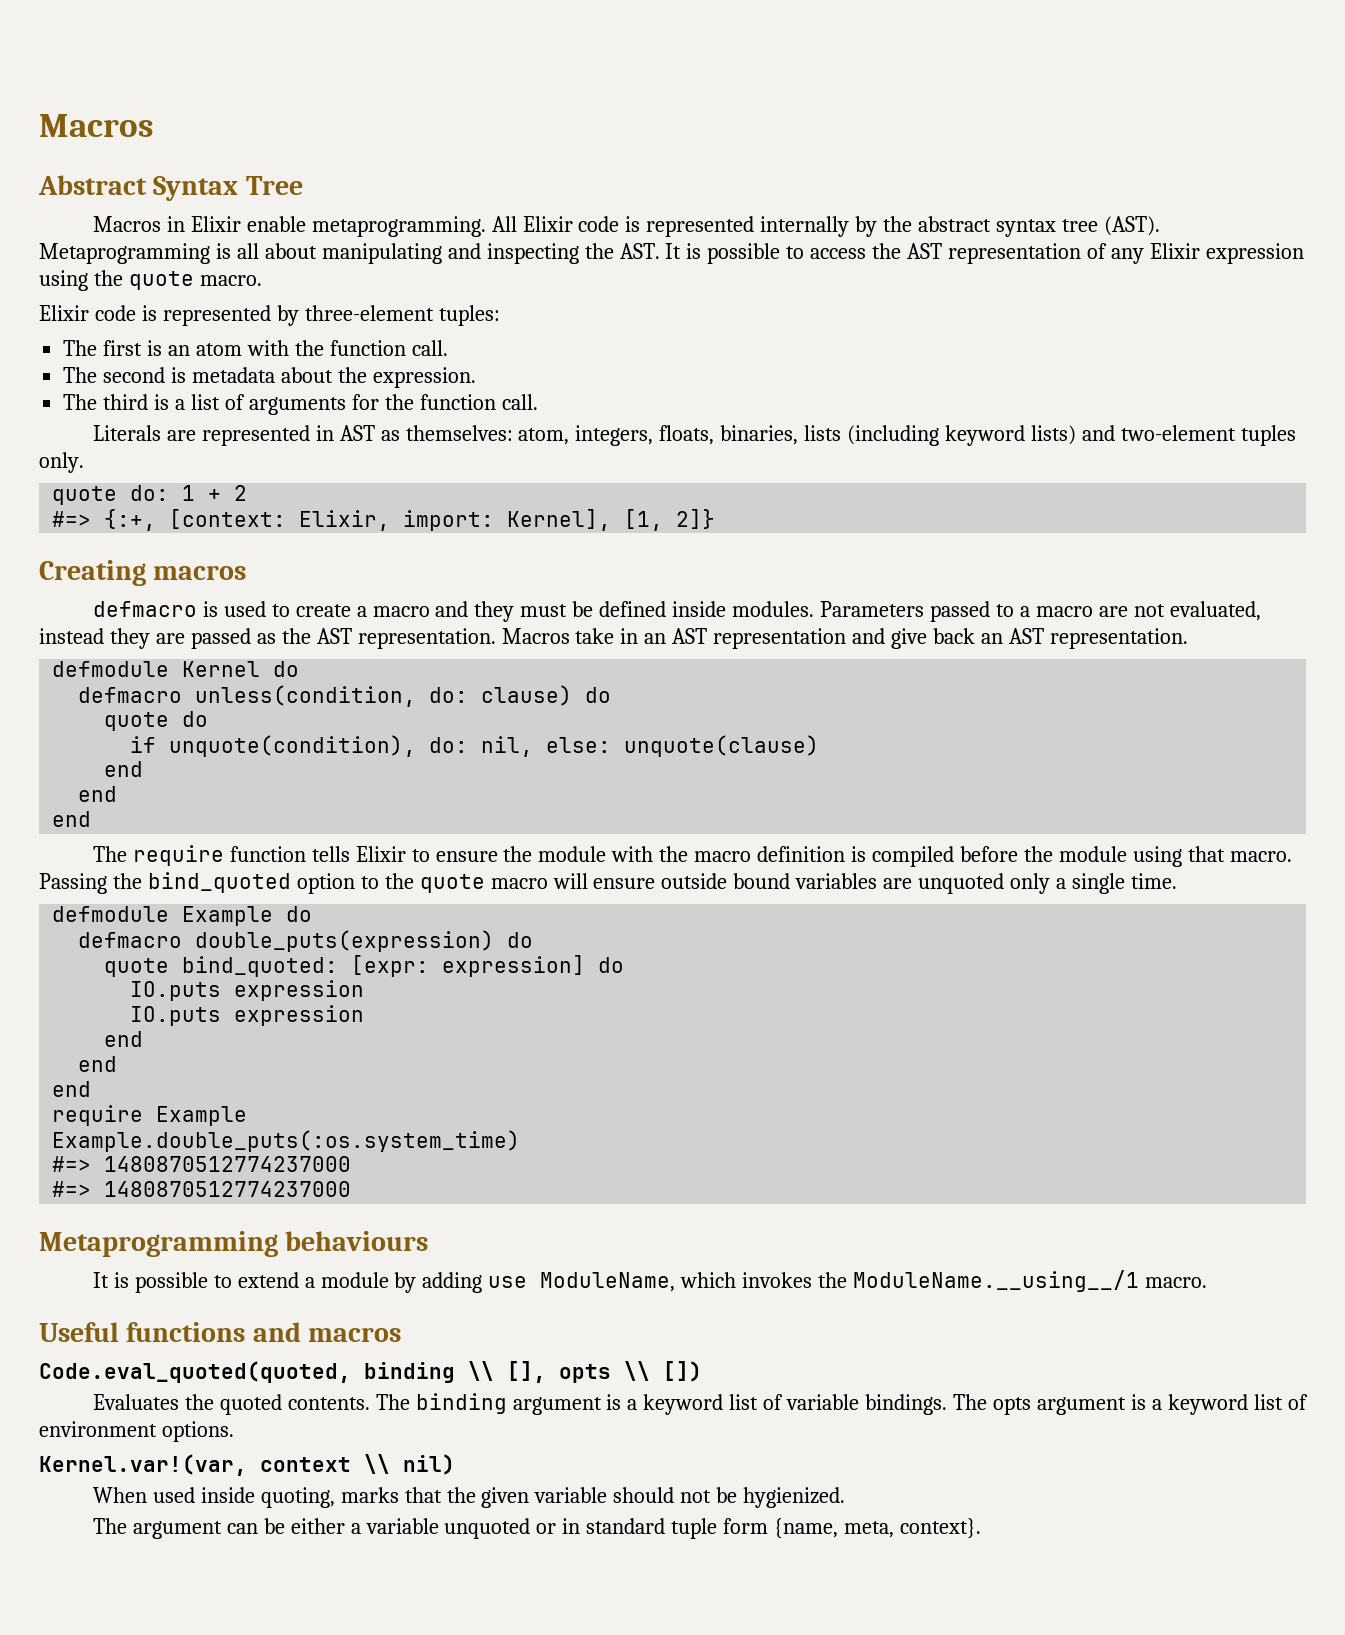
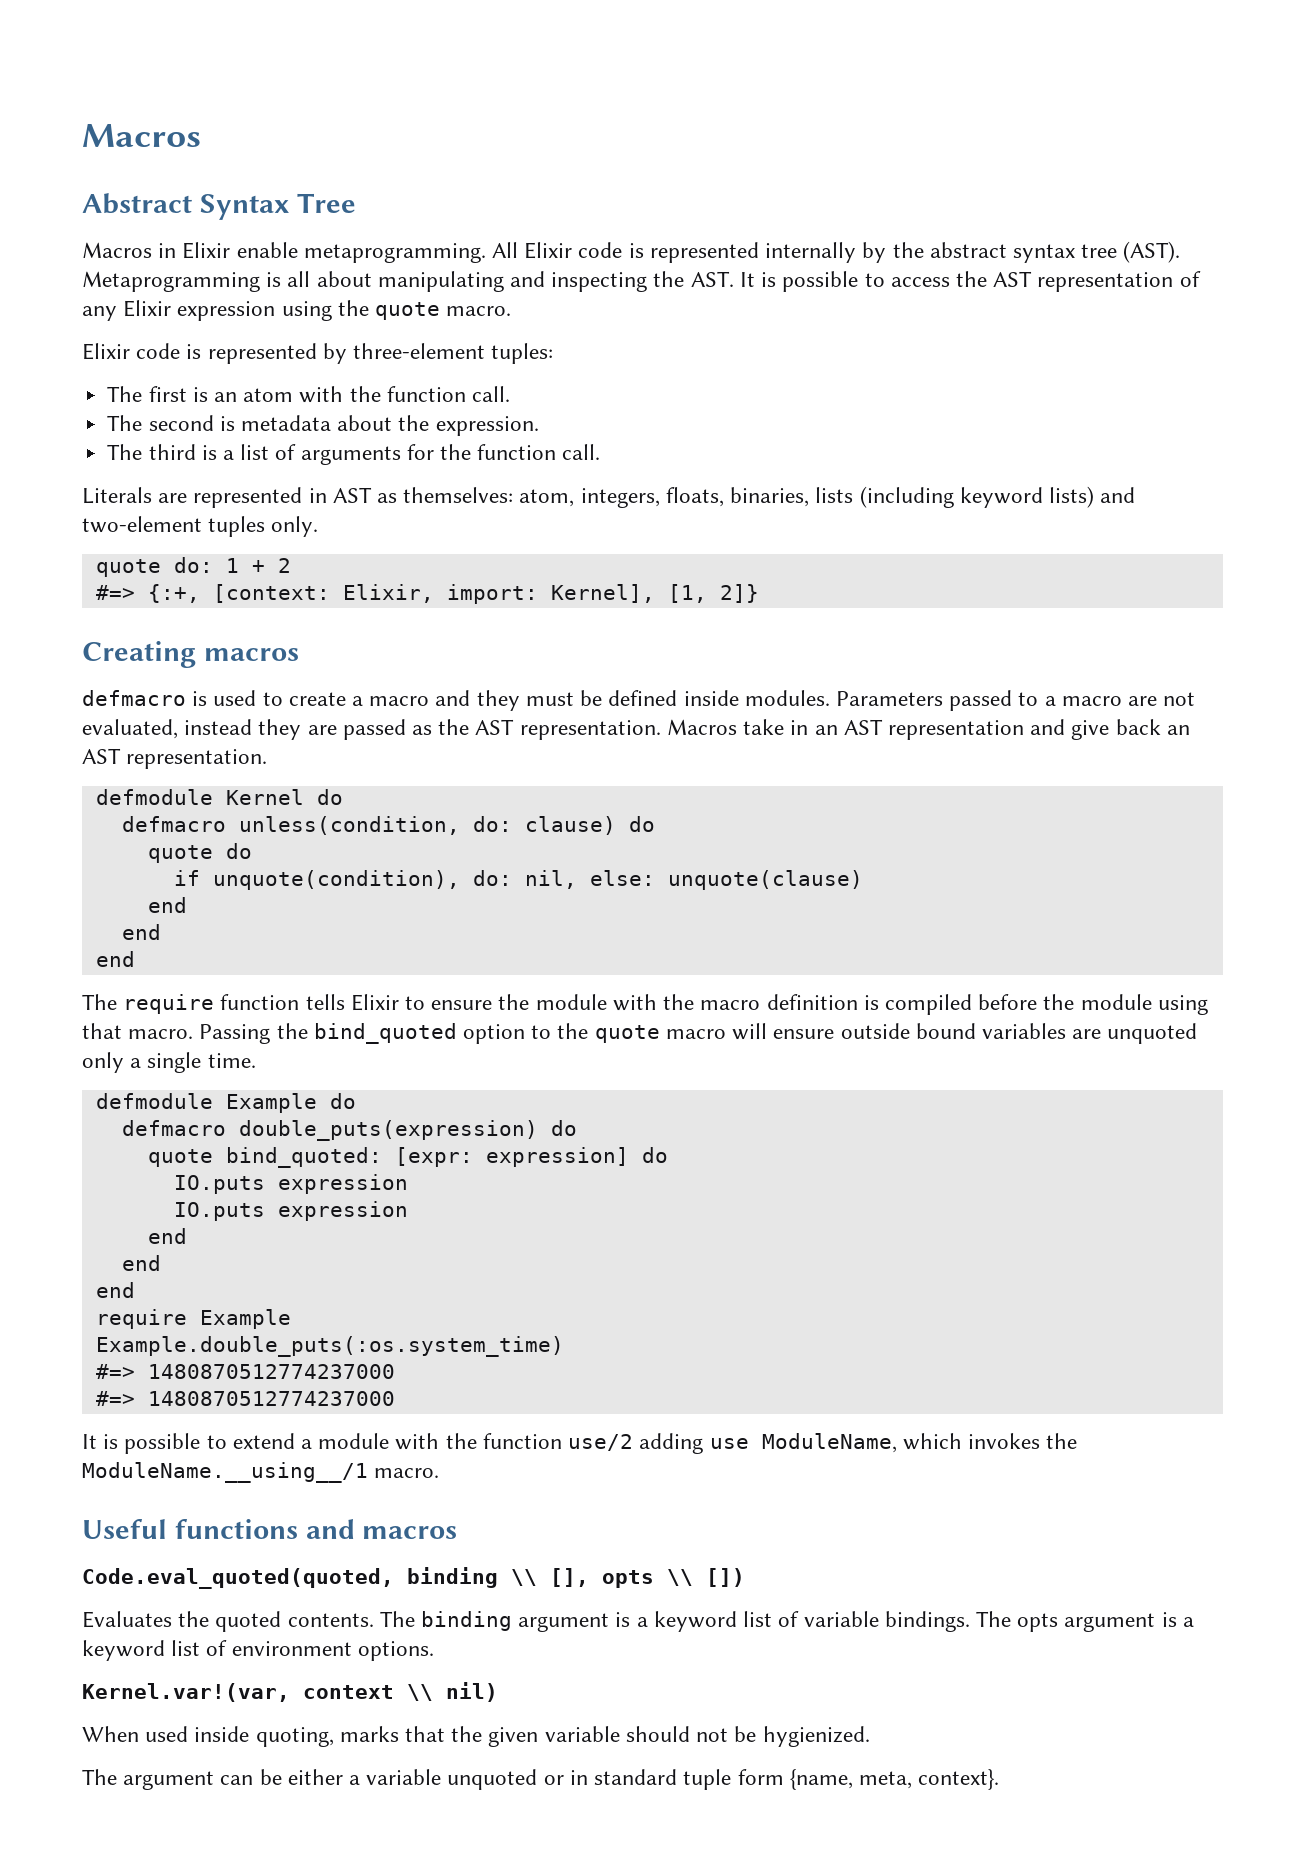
- Metaprogramming behaviours
- It is possible to extend a module by adding use ModuleName, which invokes the ModuleName.__using__/1 macro.
+ It is possible to extend a module with the function use/2 adding use ModuleName, which invokes the ModuleName.__using__/1 macro.

